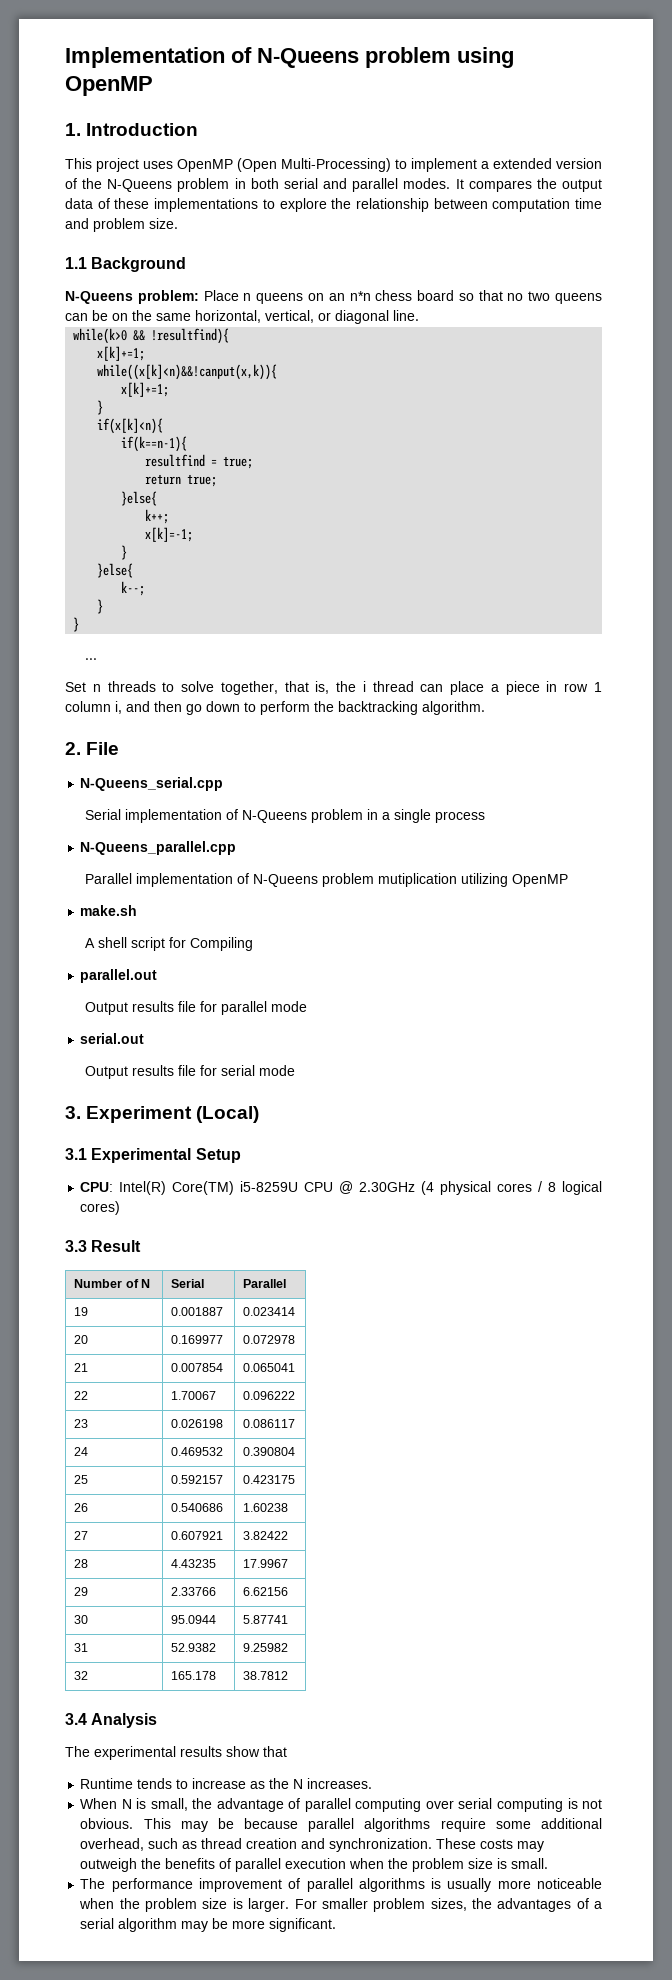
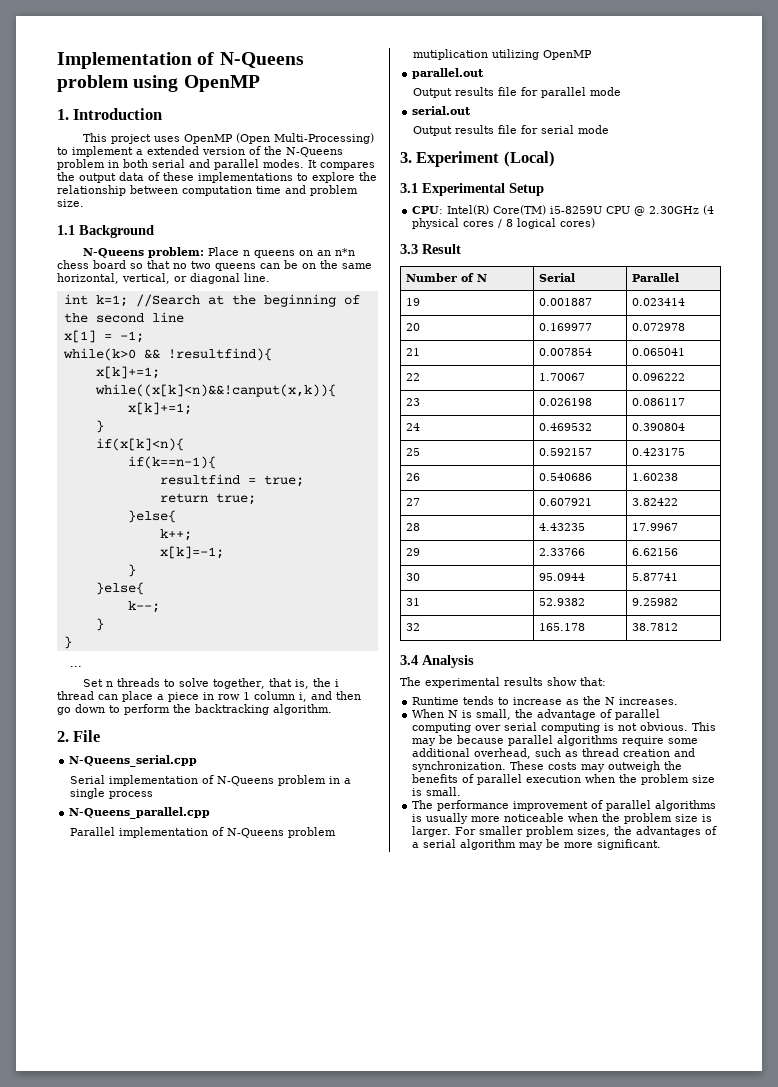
+ int k=1; //Search at the beginning of the second line
+ x[1] = -1;
- make.sh
- A shell script for Compiling
- The experimental results show that
+ The experimental results show that:

